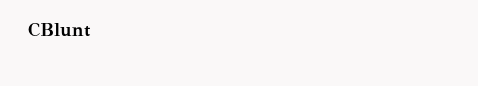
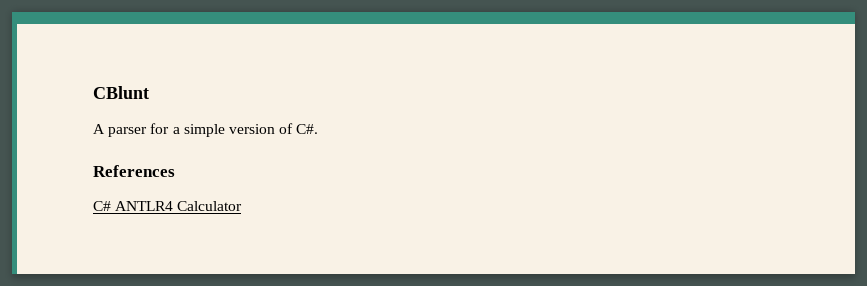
+ A parser for a simple version of C#.
+ References
+ C# ANTLR4 Calculator

